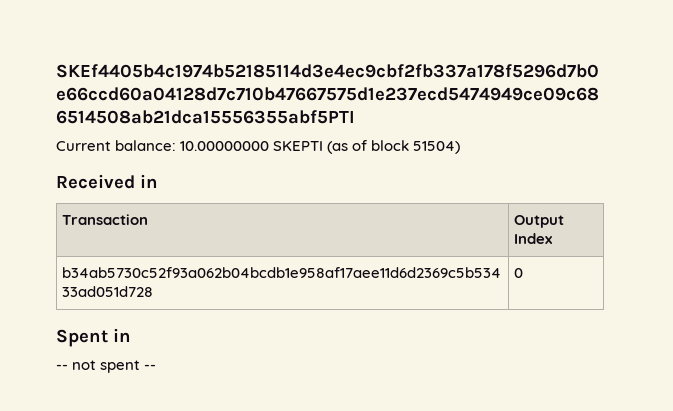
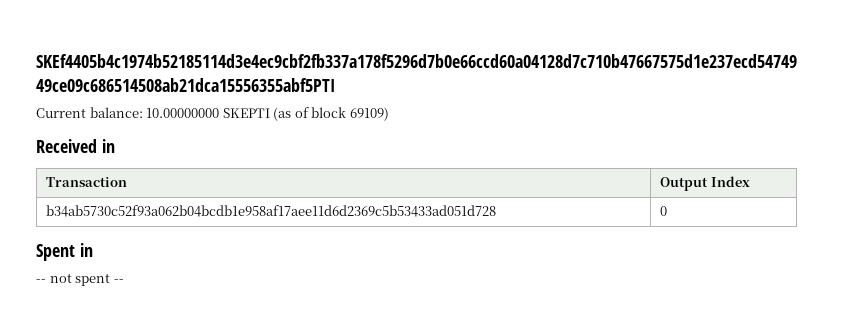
- Current balance: 10.00000000 SKEPTI (as of block 51504)
+ Current balance: 10.00000000 SKEPTI (as of block 69109)

